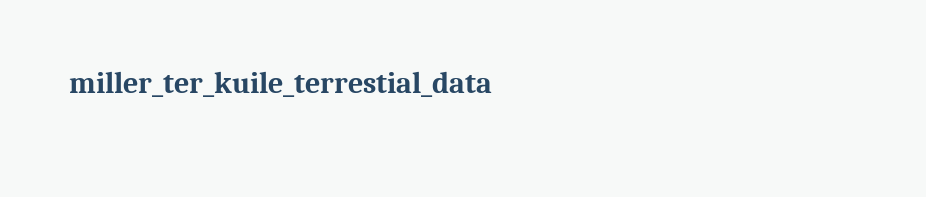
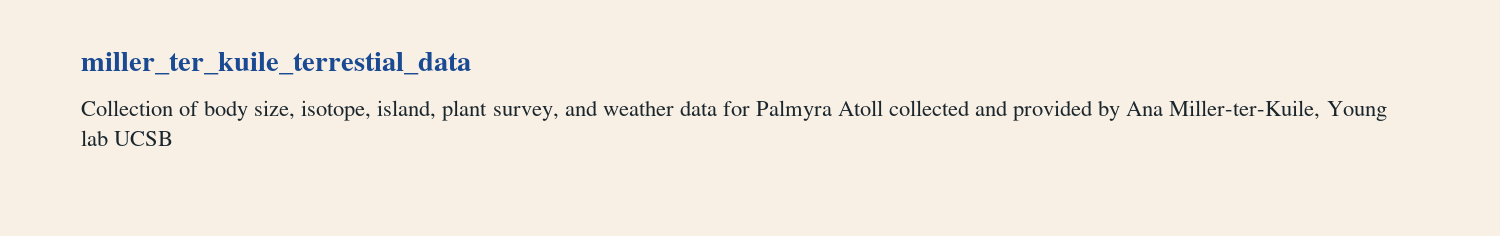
+ Collection of body size, isotope, island, plant survey, and weather data for Palmyra Atoll collected and provided by Ana Miller-ter-Kuile, Young lab UCSB

